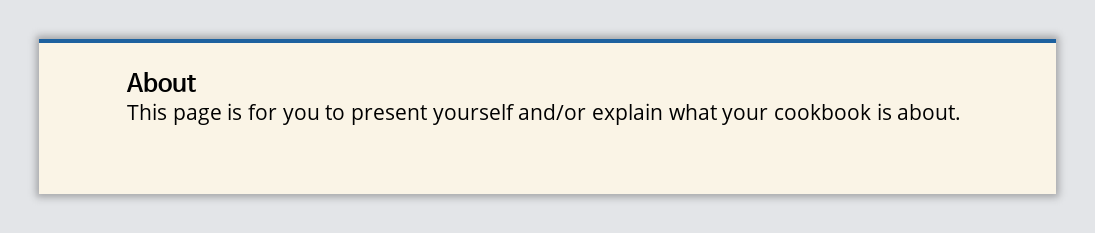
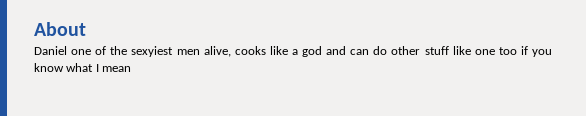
- This page is for you to present yourself and/or explain what your cookbook is about.
+ Daniel one of the sexyiest men alive, cooks like a god and can do other stuff like one too if you know what I mean

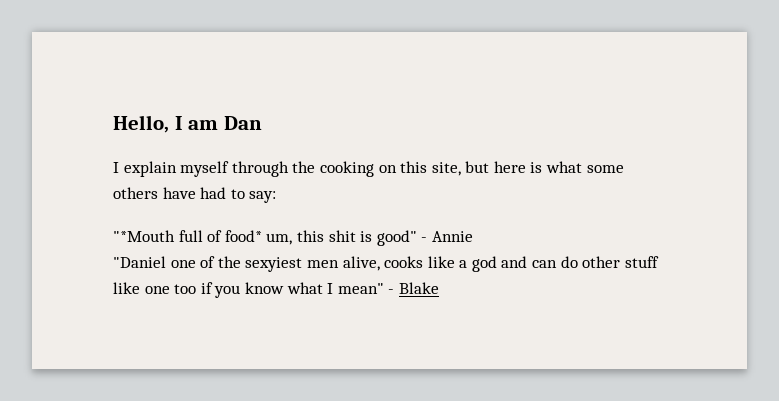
- About
- Daniel one of the sexyiest men alive, cooks like a god and can do other stuff like one too if you know what I mean
+ Hello, I am Dan
+ I explain myself through the cooking on this site, but here is what some others have had to say:
+ "*Mouth full of food* um, this shit is good" - Annie
+ "Daniel one of the sexyiest men alive, cooks like a god and can do other stuff like one too if you know what I mean" - Blake

